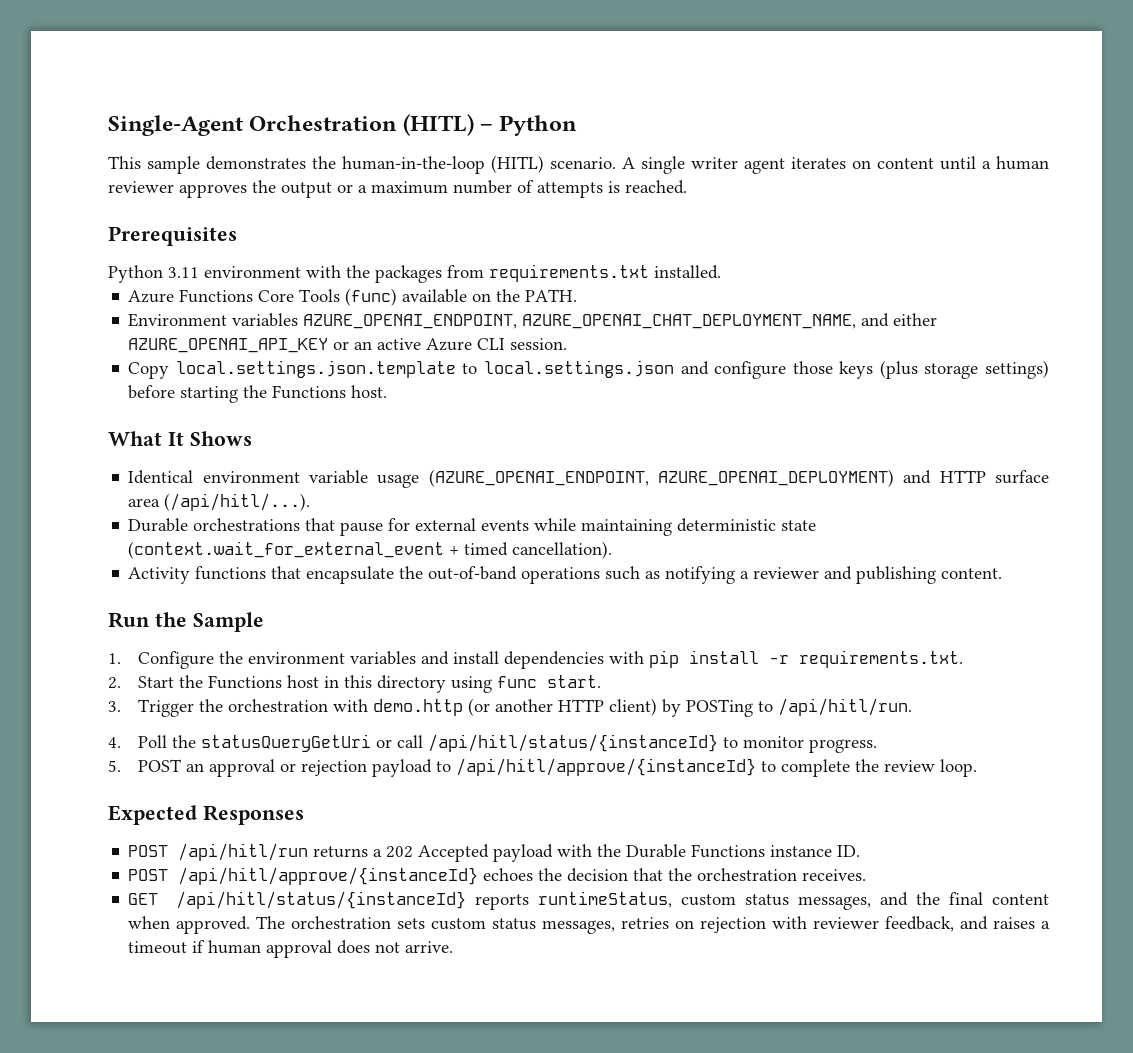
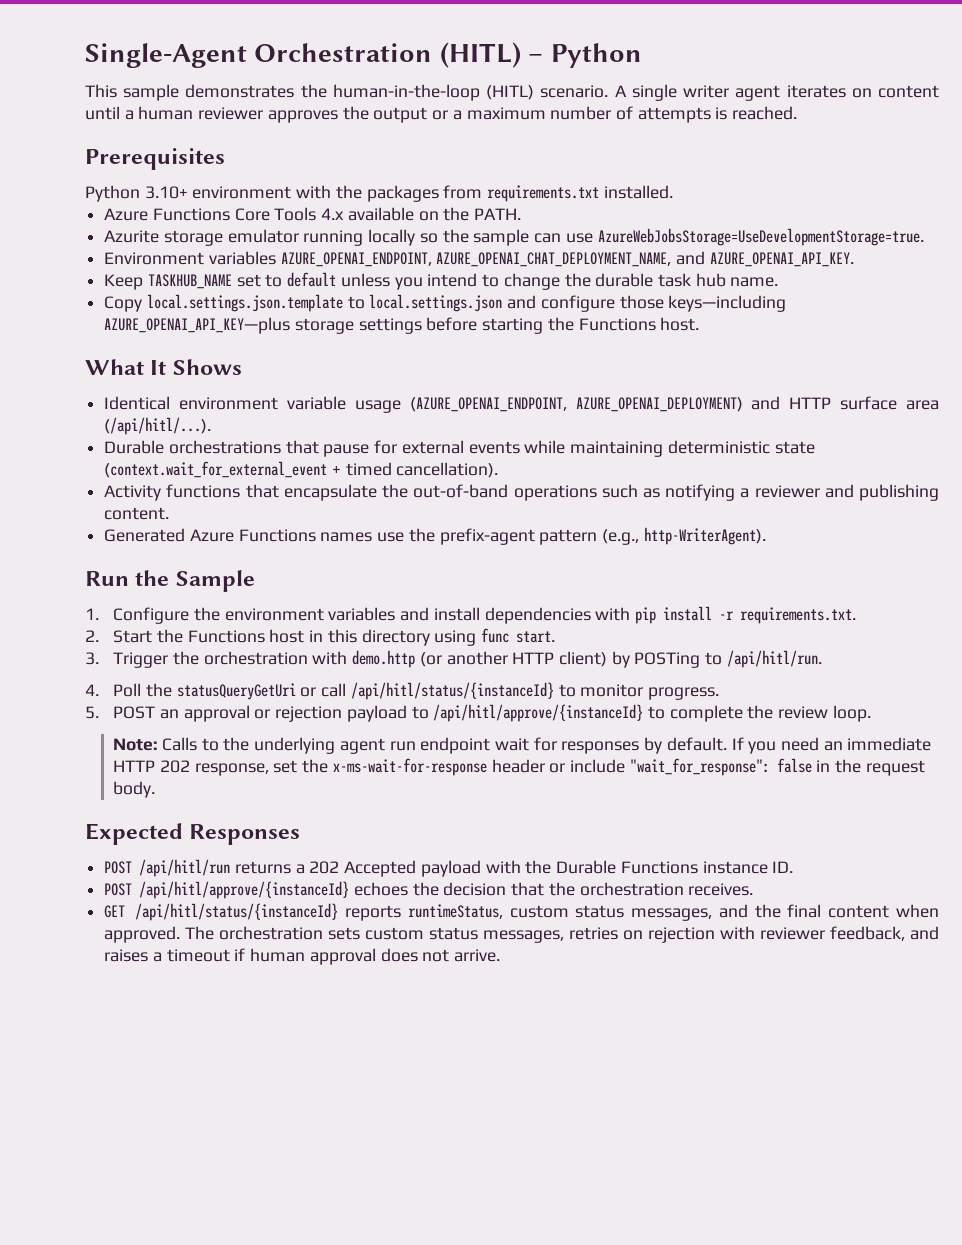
- Python 3.11 environment with the packages from requirements.txt installed.
+ Python 3.10+ environment with the packages from requirements.txt installed.
- Azure Functions Core Tools (func) available on the PATH.
+ Azure Functions Core Tools 4.x available on the PATH.
+ Azurite storage emulator running locally so the sample can use AzureWebJobsStorage=UseDevelopmentStorage=true.
- Environment variables AZURE_OPENAI_ENDPOINT, AZURE_OPENAI_CHAT_DEPLOYMENT_NAME, and either AZURE_OPENAI_API_KEY or an active Azure CLI session.
+ Environment variables AZURE_OPENAI_ENDPOINT, AZURE_OPENAI_CHAT_DEPLOYMENT_NAME, and AZURE_OPENAI_API_KEY.
+ Keep TASKHUB_NAME set to default unless you intend to change the durable task hub name.
- Copy local.settings.json.template to local.settings.json and configure those keys (plus storage settings) before starting the Functions host.
+ Copy local.settings.json.template to local.settings.json and configure those keys—including AZURE_OPENAI_API_KEY—plus storage settings before starting the Functions host.
+ Generated Azure Functions names use the prefix-agent pattern (e.g., http-WriterAgent).
+ Note: Calls to the underlying agent run endpoint wait for responses by default. If you need an immediate HTTP 202 response, set the x-ms-wait-for-response header or include "wait_for_response": false in the request body.

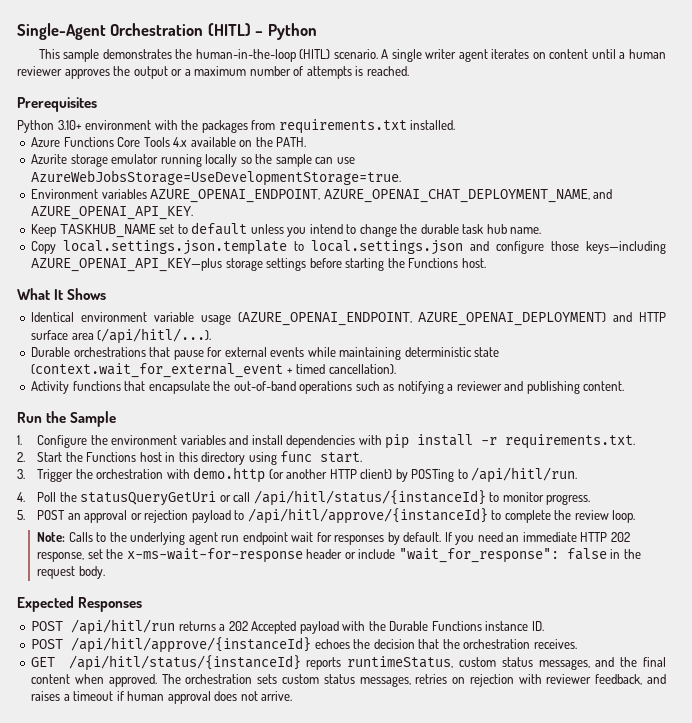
- Generated Azure Functions names use the prefix-agent pattern (e.g., http-WriterAgent).

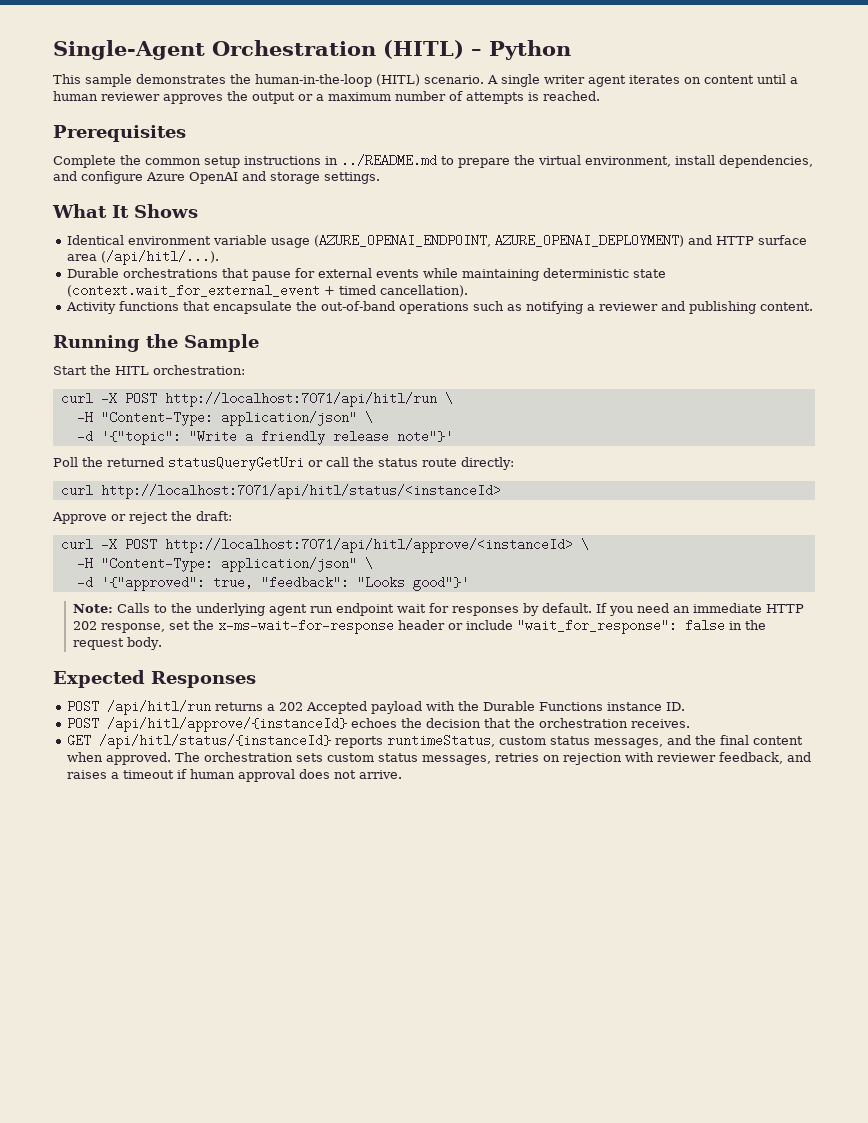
- Python 3.10+ environment with the packages from requirements.txt installed.
- Azure Functions Core Tools 4.x available on the PATH.
- Azurite storage emulator running locally so the sample can use AzureWebJobsStorage=UseDevelopmentStorage=true.
- Environment variables AZURE_OPENAI_ENDPOINT, AZURE_OPENAI_CHAT_DEPLOYMENT_NAME, and AZURE_OPENAI_API_KEY.
- Keep TASKHUB_NAME set to default unless you intend to change the durable task hub name.
- Copy local.settings.json.template to local.settings.json and configure those keys—including AZURE_OPENAI_API_KEY—plus storage settings before starting the Functions host.
+ Complete the common setup instructions in ../README.md to prepare the virtual environment, install dependencies, and configure Azure OpenAI and storage settings.
- Run the Sample
+ Running the Sample
- 1. Configure the environment variables and install dependencies with pip install -r requirements.txt.
- 2. Start the Functions host in this directory using func start.
- 3. Trigger the orchestration with demo.http (or another HTTP client) by POSTing to /api/hitl/run.
- 4. Poll the statusQueryGetUri or call /api/hitl/status/{instanceId} to monitor progress.
- 5. POST an approval or rejection payload to /api/hitl/approve/{instanceId} to complete the review loop.
+ Start the HITL orchestration:
+ curl -X POST http://localhost:7071/api/hitl/run \
+ -H "Content-Type: application/json" \
+ -d '{"topic": "Write a friendly release note"}'
+ Poll the returned statusQueryGetUri or call the status route directly:
+ curl http://localhost:7071/api/hitl/status/<instanceId>
+ Approve or reject the draft:
+ curl -X POST http://localhost:7071/api/hitl/approve/<instanceId> \
+ -H "Content-Type: application/json" \
+ -d '{"approved": true, "feedback": "Looks good"}'

